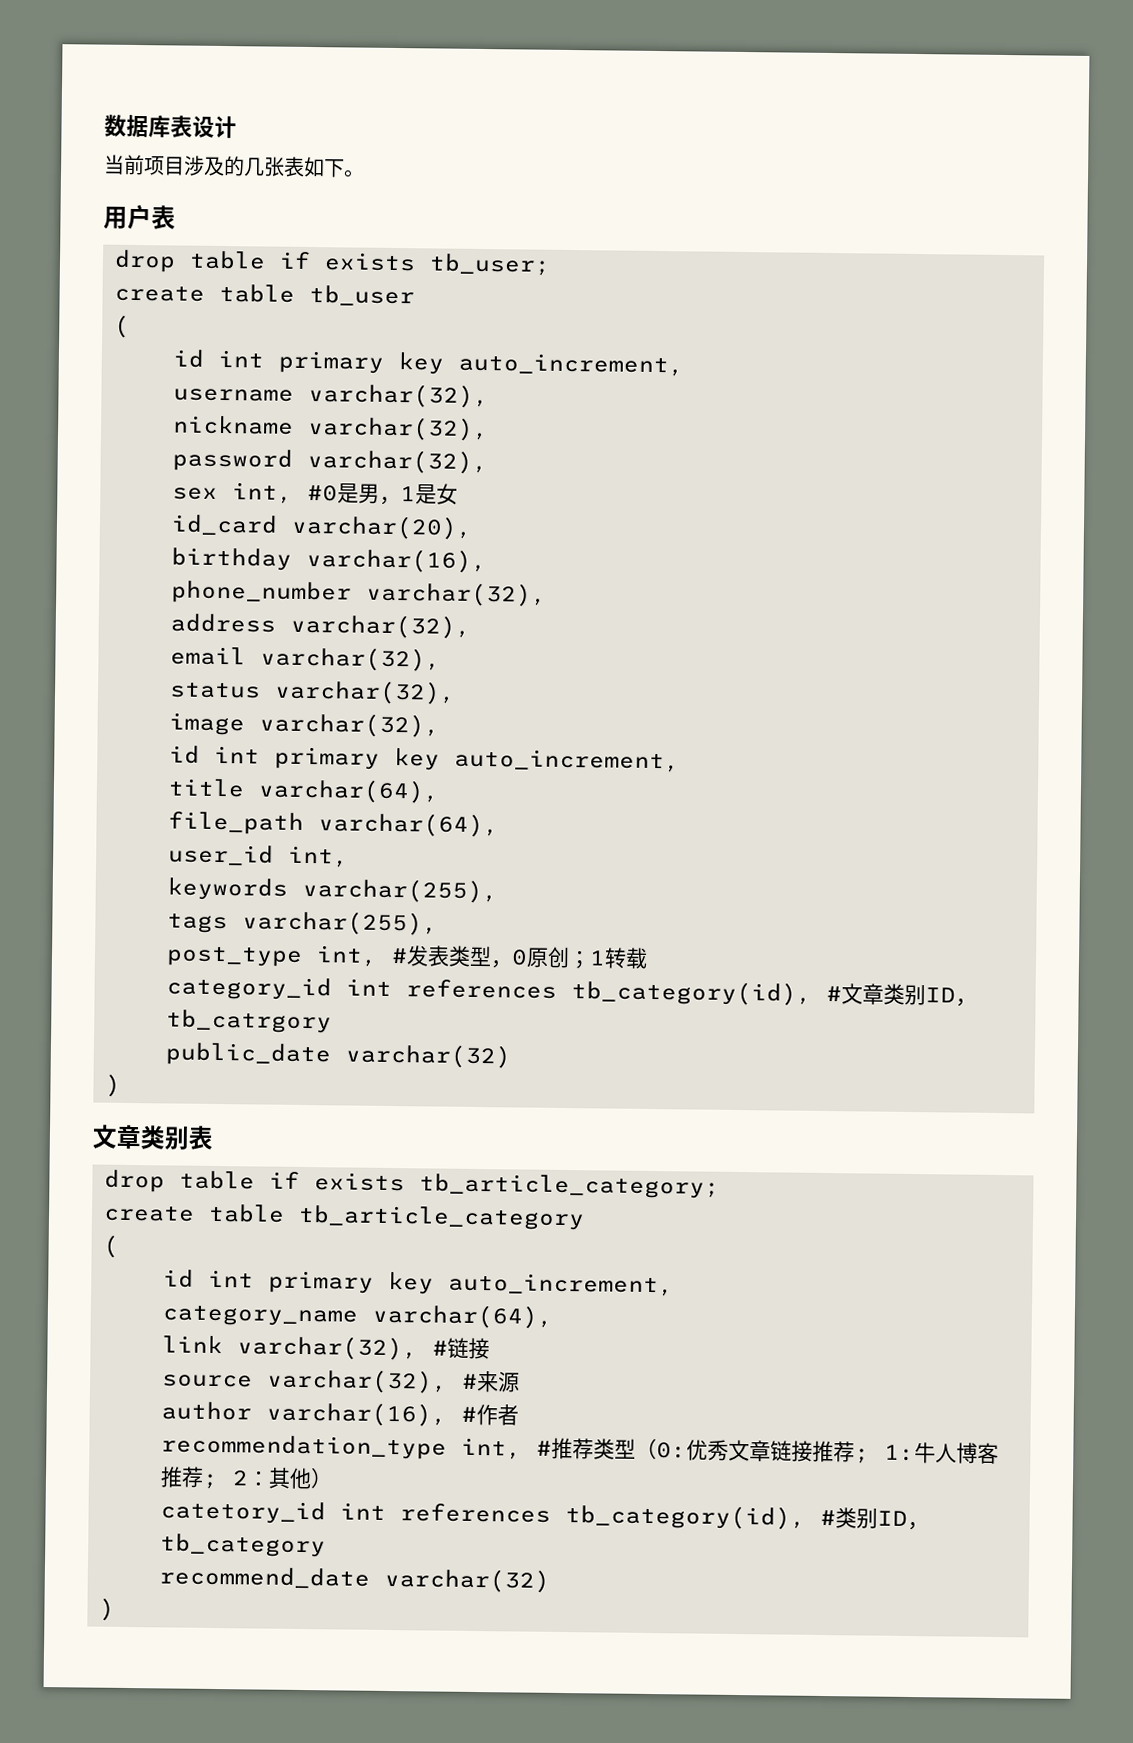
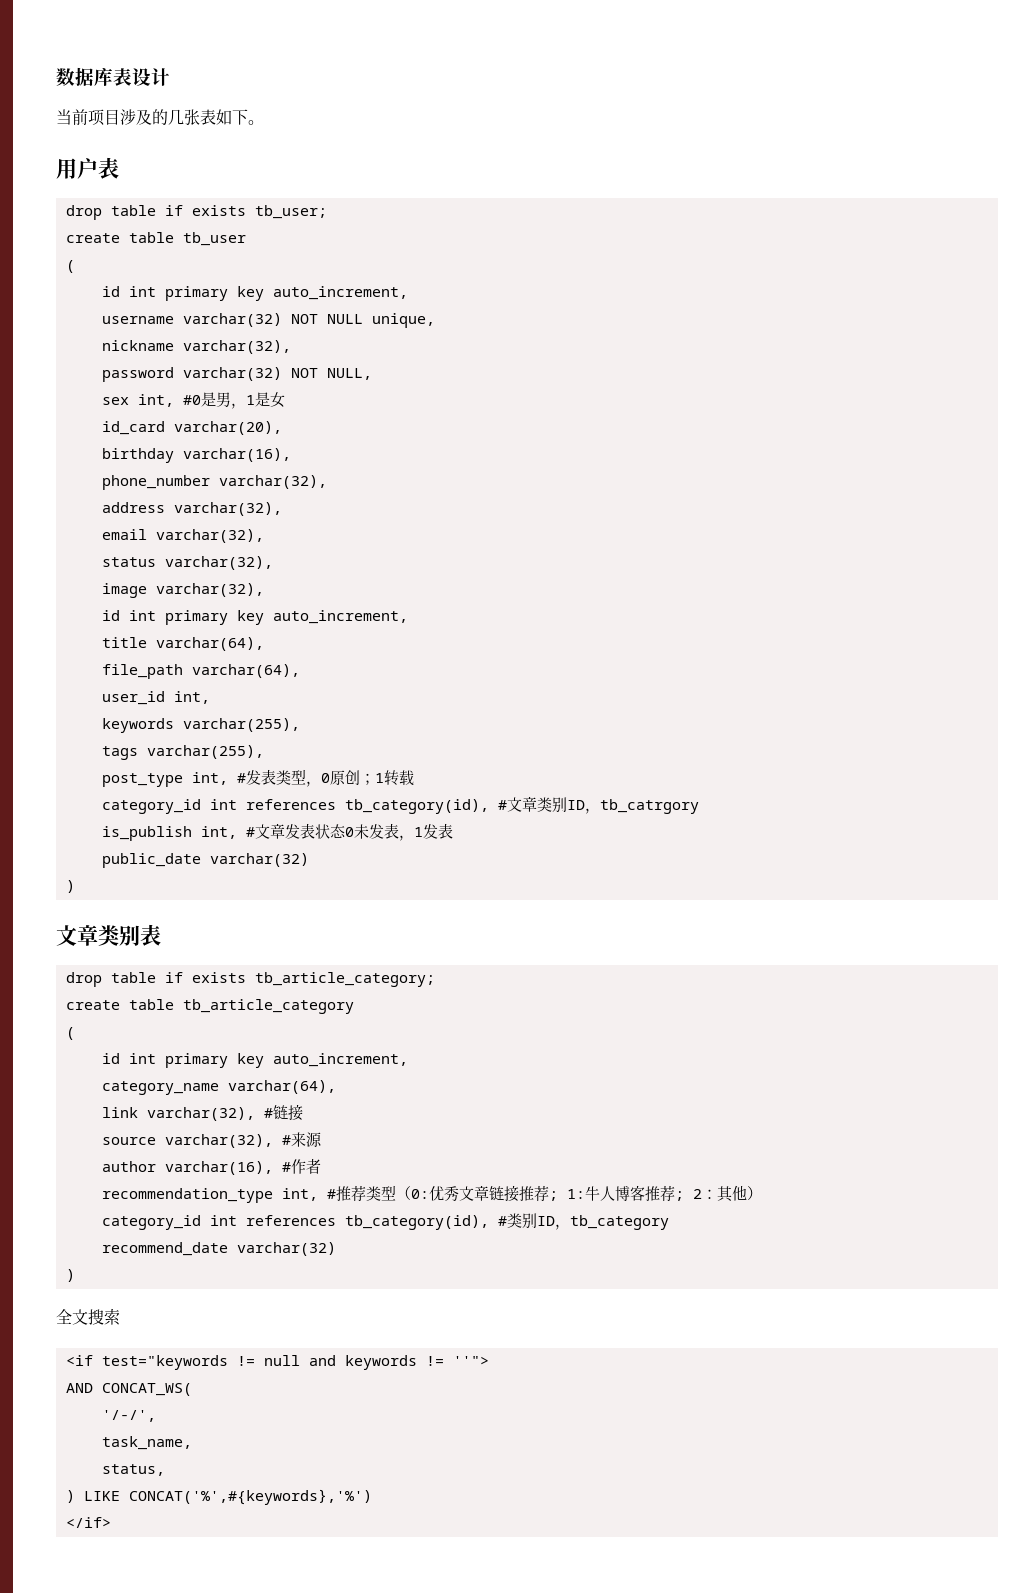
- username varchar(32),
+ username varchar(32) NOT NULL unique,
- password varchar(32),
+ password varchar(32) NOT NULL,
+ is_publish int, #文章发表状态0未发表，1发表
- catetory_id int references tb_category(id), #类别ID，tb_category
+ category_id int references tb_category(id), #类别ID，tb_category
+ 全文搜索
+ <if test="keywords != null and keywords != ''">
+ AND CONCAT_WS(
+ '/-/',
+ task_name,
+ status,
+ ) LIKE CONCAT('%',#{keywords},'%')
+ </if>

